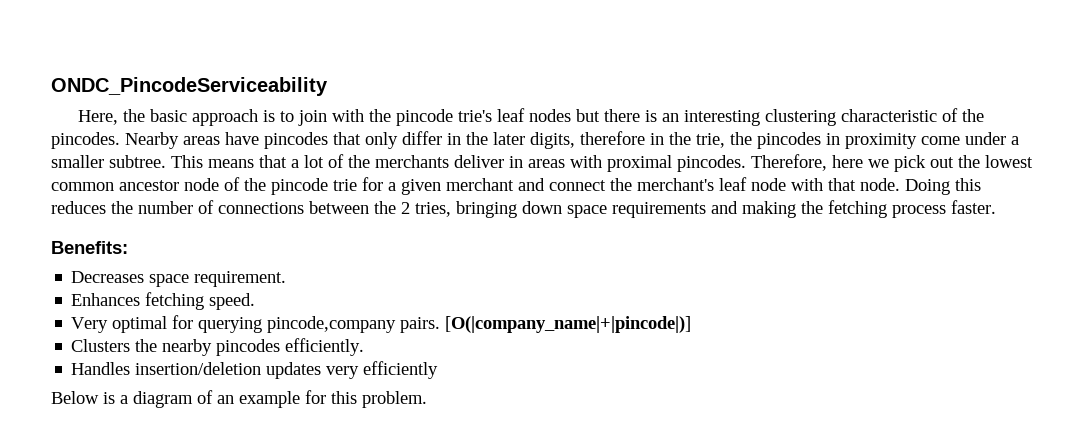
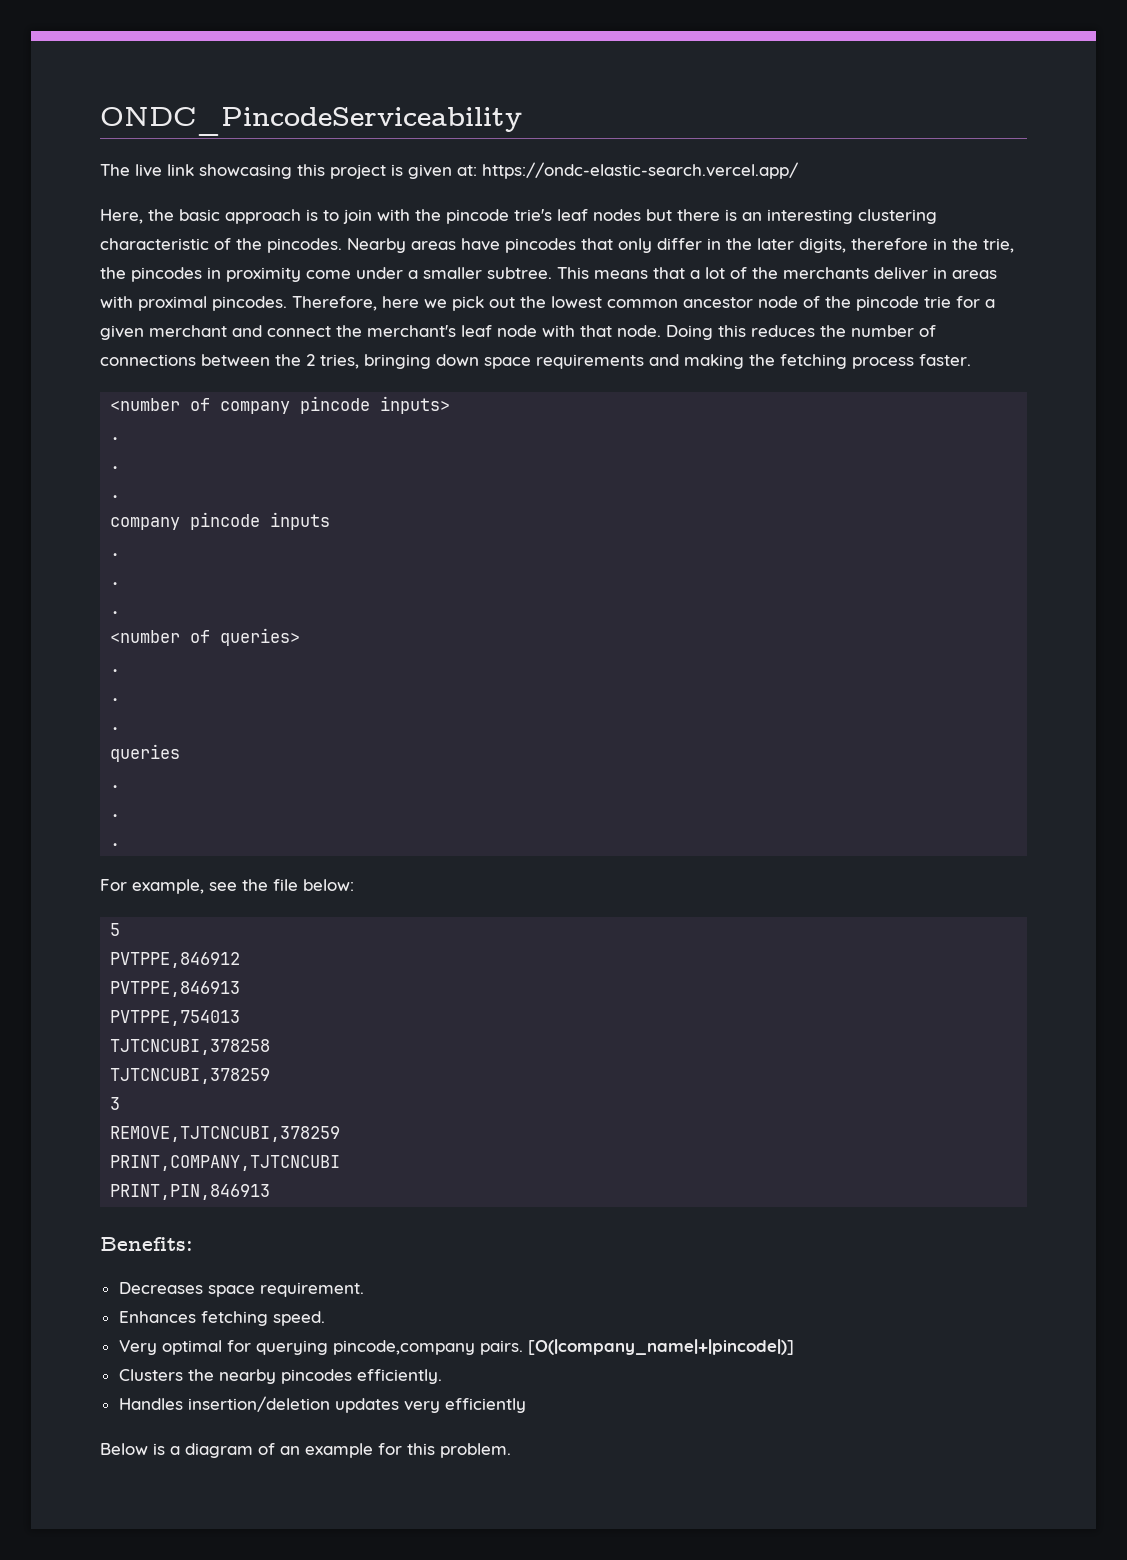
+ The live link showcasing this project is given at: https://ondc-elastic-search.vercel.app/
+ <number of company pincode inputs>
+ .
+ .
+ .
+ company pincode inputs
+ .
+ .
+ .
+ <number of queries>
+ .
+ .
+ .
+ queries
+ .
+ .
+ .
+ For example, see the file below:
+ 5
+ PVTPPE,846912
+ PVTPPE,846913
+ PVTPPE,754013
+ TJTCNCUBI,378258
+ TJTCNCUBI,378259
+ 3
+ REMOVE,TJTCNCUBI,378259
+ PRINT,COMPANY,TJTCNCUBI
+ PRINT,PIN,846913

